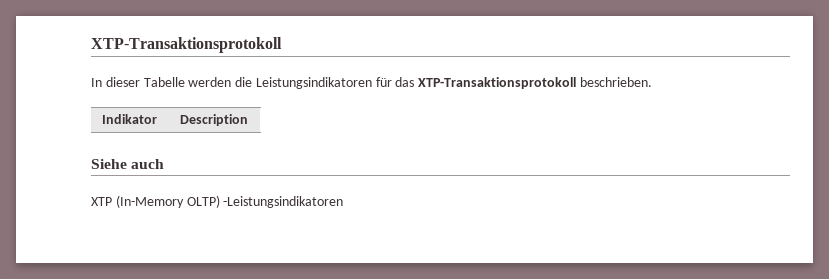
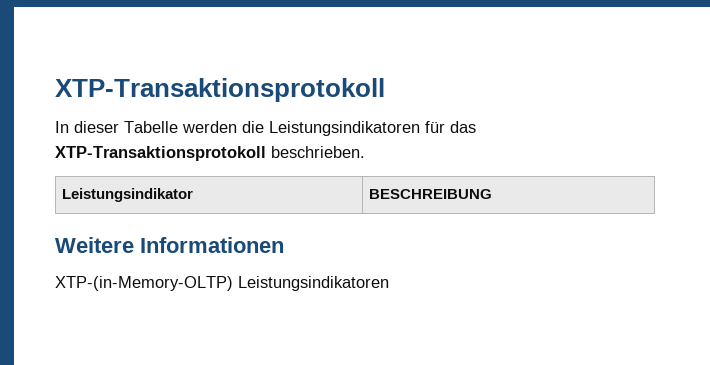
- Indikator | Description
- Siehe auch
- XTP (In-Memory OLTP) -Leistungsindikatoren
+ Leistungsindikator | BESCHREIBUNG
+ Weitere Informationen
+ XTP-(in-Memory-OLTP) Leistungsindikatoren

